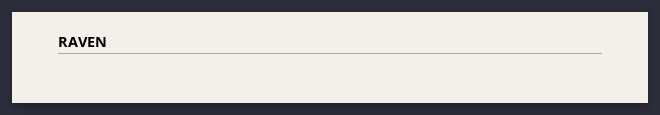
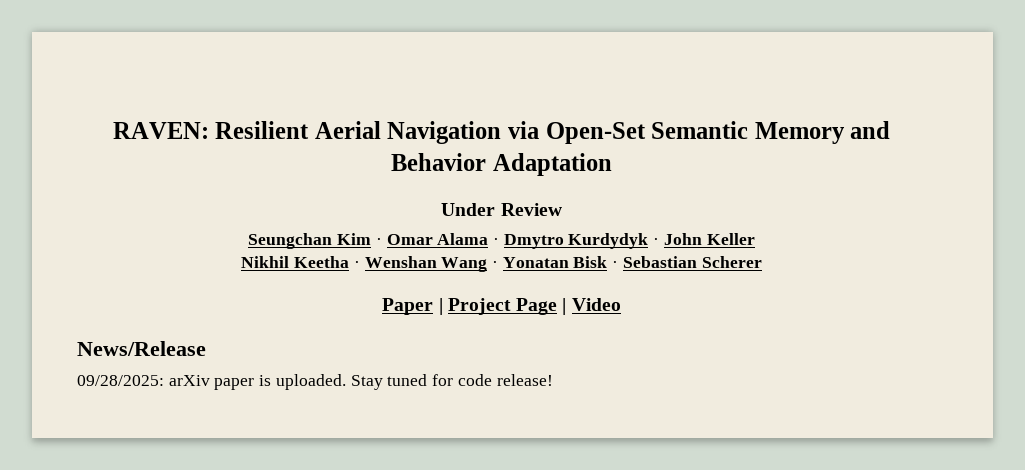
- RAVEN
+ RAVEN: Resilient Aerial Navigation via Open-Set Semantic Memory and Behavior Adaptation
+ Under Review
+ Seungchan Kim · Omar Alama · Dmytro Kurdydyk · John Keller
+ Nikhil Keetha · Wenshan Wang · Yonatan Bisk · Sebastian Scherer
+ Paper | Project Page | Video
+ News/Release
+ 09/28/2025: arXiv paper is uploaded. Stay tuned for code release!

